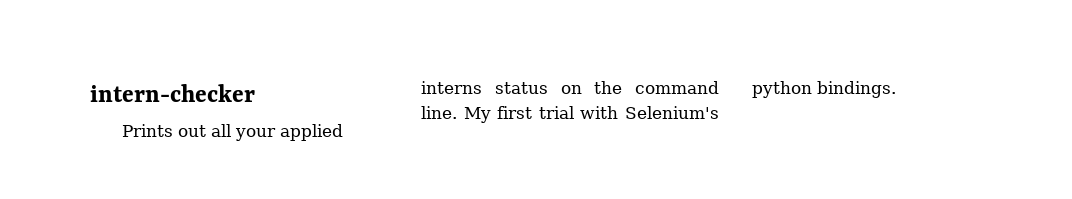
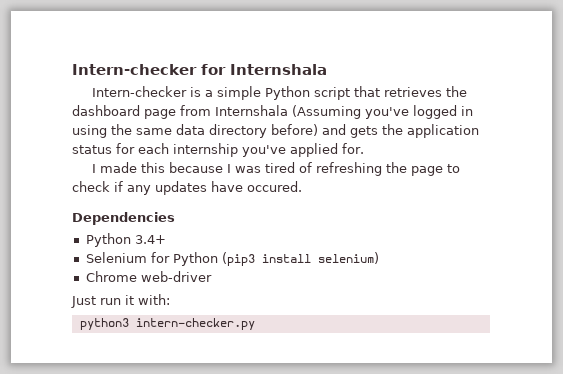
- intern-checker
- Prints out all your applied interns status on the command line. My first trial with Selenium's python bindings.
+ Intern-checker for Internshala
+ Intern-checker is a simple Python script that retrieves the dashboard page from Internshala (Assuming you've logged in using the same data directory before) and gets the application status for each internship you've applied for.
+ I made this because I was tired of refreshing the page to check if any updates have occured.
+ Dependencies
+ Python 3.4+
+ Selenium for Python (pip3 install selenium)
+ Chrome web-driver
+ Just run it with:
+ python3 intern-checker.py

